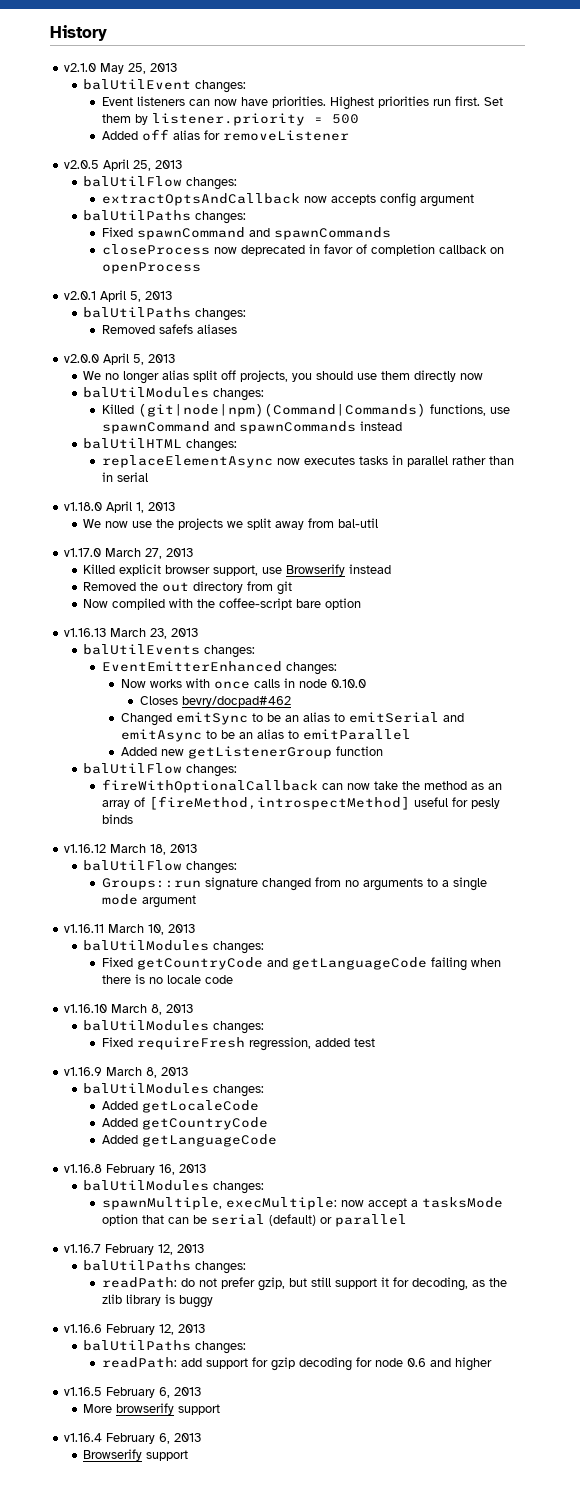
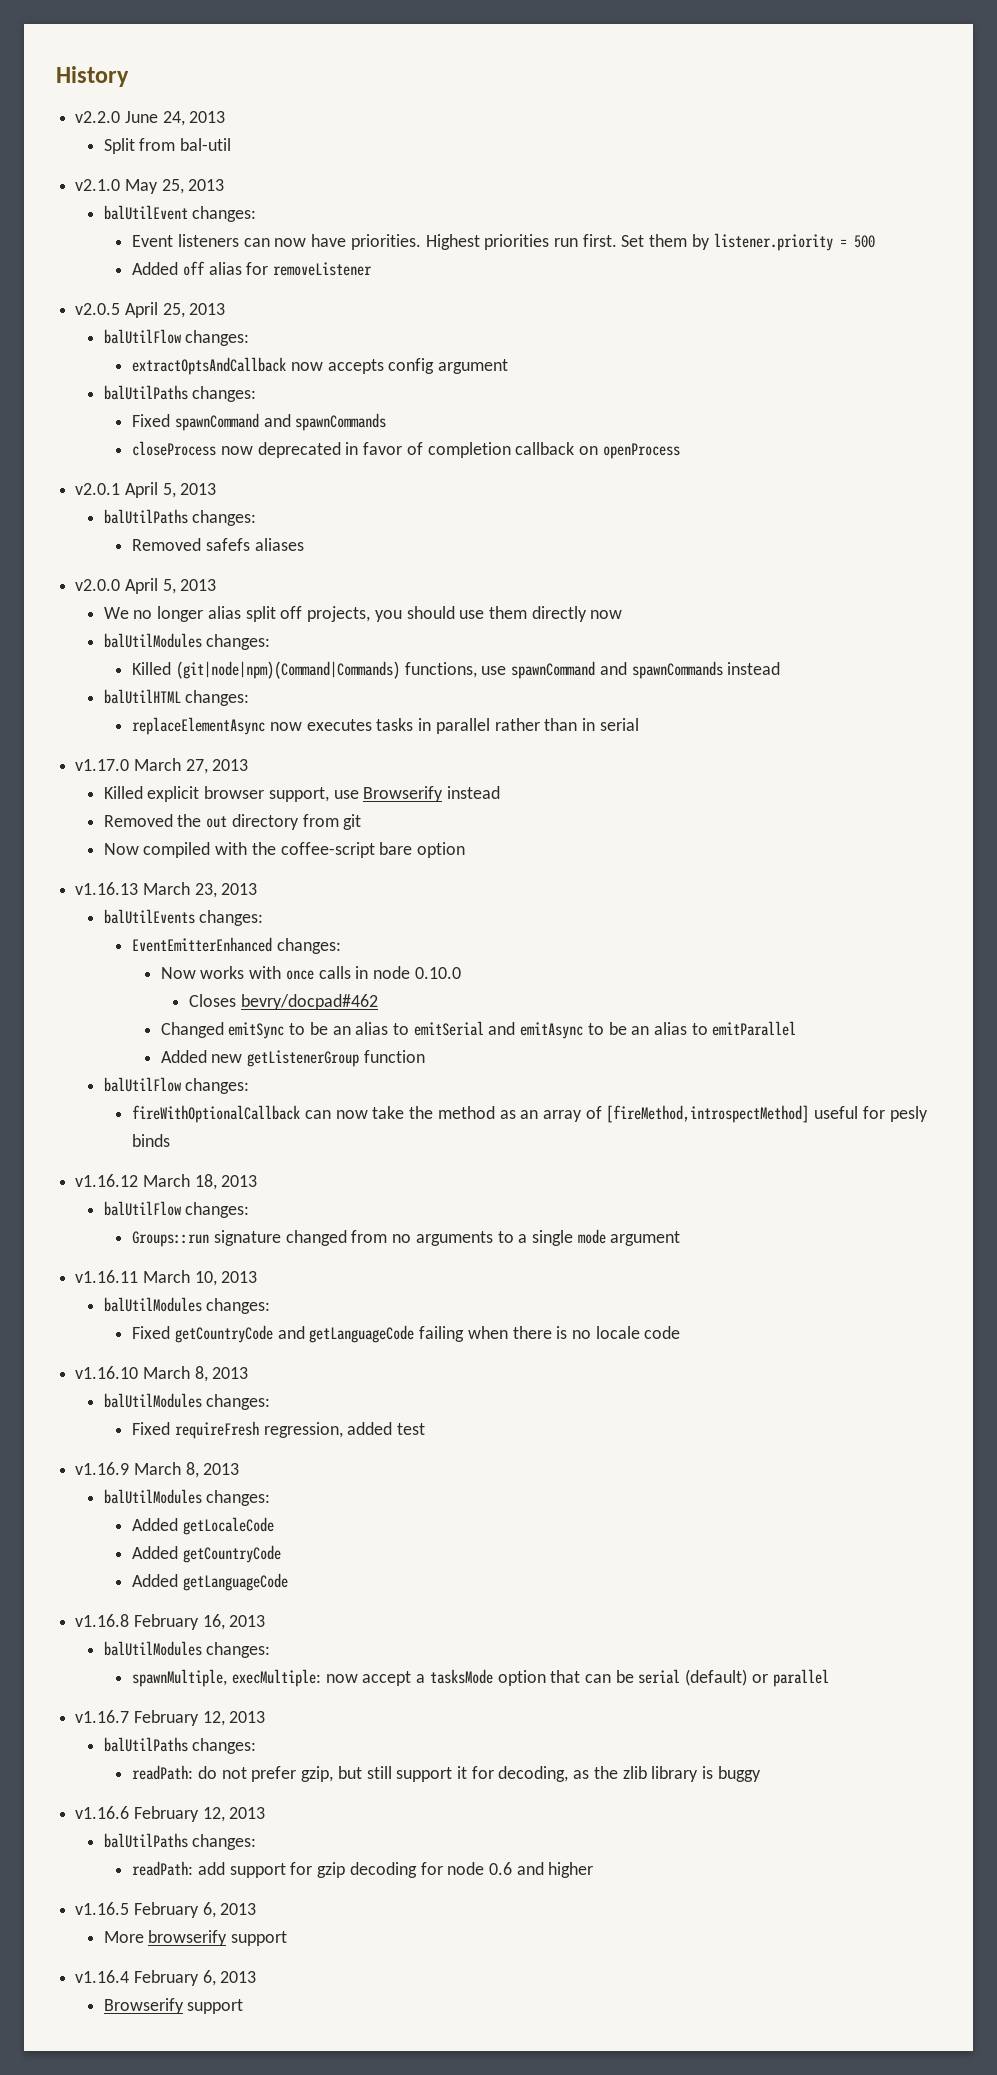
+ v2.2.0 June 24, 2013
+ Split from bal-util
- v1.18.0 April 1, 2013
- We now use the projects we split away from bal-util

